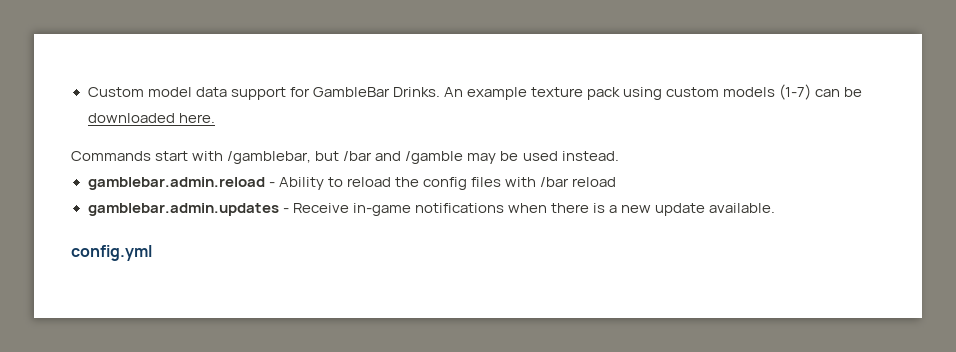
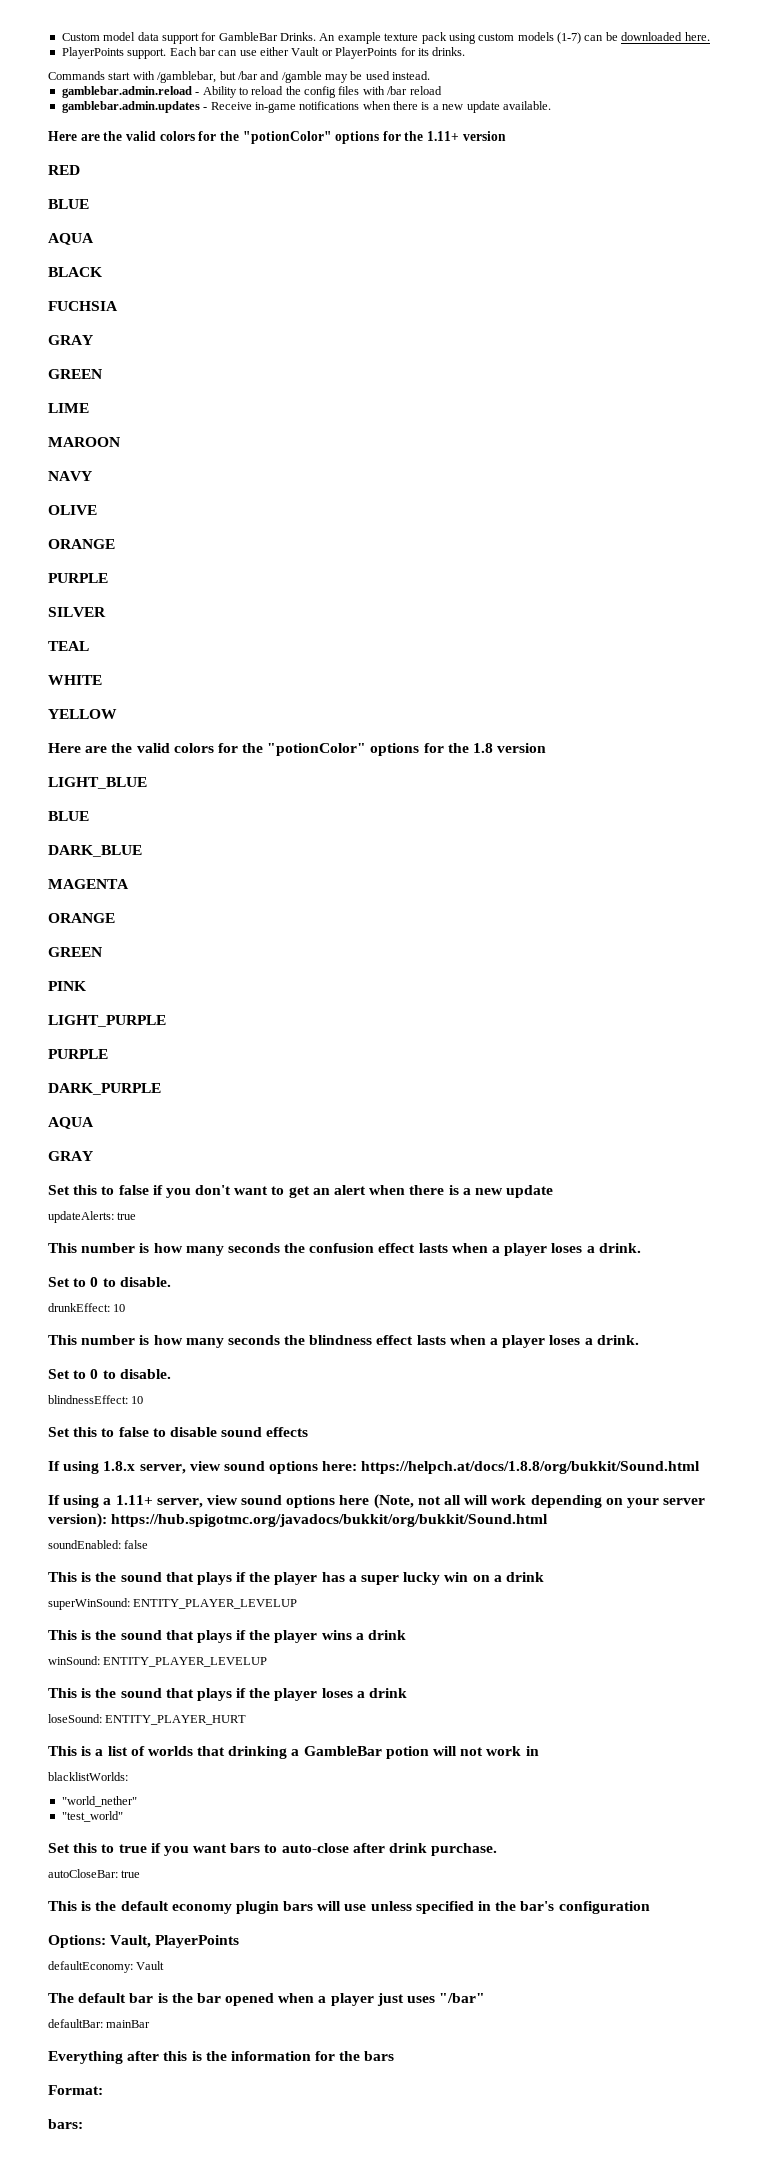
+ PlayerPoints support. Each bar can use either Vault or PlayerPoints for its drinks.
- config.yml
+ Here are the valid colors for the "potionColor" options for the 1.11+ version
+ RED
+ BLUE
+ AQUA
+ BLACK
+ FUCHSIA
+ GRAY
+ GREEN
+ LIME
+ MAROON
+ NAVY
+ OLIVE
+ ORANGE
+ PURPLE
+ SILVER
+ TEAL
+ WHITE
+ YELLOW
+ Here are the valid colors for the "potionColor" options for the 1.8 version
+ LIGHT_BLUE
+ BLUE
+ DARK_BLUE
+ MAGENTA
+ ORANGE
+ GREEN
+ PINK
+ LIGHT_PURPLE
+ PURPLE
+ DARK_PURPLE
+ AQUA
+ GRAY
+ Set this to false if you don't want to get an alert when there is a new update
+ updateAlerts: true
+ This number is how many seconds the confusion effect lasts when a player loses a drink.
+ Set to 0 to disable.
+ drunkEffect: 10
+ This number is how many seconds the blindness effect lasts when a player loses a drink.
+ Set to 0 to disable.
+ blindnessEffect: 10
+ Set this to false to disable sound effects
+ If using 1.8.x server, view sound options here: https://helpch.at/docs/1.8.8/org/bukkit/Sound.html
+ If using a 1.11+ server, view sound options here (Note, not all will work depending on your server version): https://hub.spigotmc.org/javadocs/bukkit/org/bukkit/Sound.html
+ soundEnabled: false
+ This is the sound that plays if the player has a super lucky win on a drink
+ superWinSound: ENTITY_PLAYER_LEVELUP
+ This is the sound that plays if the player wins a drink
+ winSound: ENTITY_PLAYER_LEVELUP
+ This is the sound that plays if the player loses a drink
+ loseSound: ENTITY_PLAYER_HURT
+ This is a list of worlds that drinking a GambleBar potion will not work in
+ blacklistWorlds:
+ "world_nether"
+ "test_world"
+ Set this to true if you want bars to auto-close after drink purchase.
+ autoCloseBar: true
+ This is the default economy plugin bars will use unless specified in the bar's configuration
+ Options: Vault, PlayerPoints
+ defaultEconomy: Vault
+ The default bar is the bar opened when a player just uses "/bar"
+ defaultBar: mainBar
+ Everything after this is the information for the bars
+ Format:
+ bars:

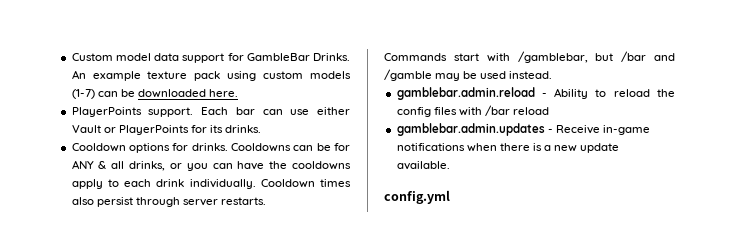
+ Cooldown options for drinks. Cooldowns can be for ANY & all drinks, or you can have the cooldowns apply to each drink individually. Cooldown times also persist through server restarts.
- Here are the valid colors for the "potionColor" options for the 1.11+ version
- RED
- BLUE
- AQUA
- BLACK
- FUCHSIA
- GRAY
- GREEN
- LIME
- MAROON
- NAVY
- OLIVE
- ORANGE
- PURPLE
- SILVER
- TEAL
- WHITE
- YELLOW
- Here are the valid colors for the "potionColor" options for the 1.8 version
- LIGHT_BLUE
- BLUE
- DARK_BLUE
- MAGENTA
- ORANGE
- GREEN
- PINK
- LIGHT_PURPLE
- PURPLE
- DARK_PURPLE
- AQUA
- GRAY
- Set this to false if you don't want to get an alert when there is a new update
- updateAlerts: true
- This number is how many seconds the confusion effect lasts when a player loses a drink.
- Set to 0 to disable.
- drunkEffect: 10
- This number is how many seconds the blindness effect lasts when a player loses a drink.
- Set to 0 to disable.
- blindnessEffect: 10
- Set this to false to disable sound effects
- If using 1.8.x server, view sound options here: https://helpch.at/docs/1.8.8/org/bukkit/Sound.html
- If using a 1.11+ server, view sound options here (Note, not all will work depending on your server version): https://hub.spigotmc.org/javadocs/bukkit/org/bukkit/Sound.html
- soundEnabled: false
- This is the sound that plays if the player has a super lucky win on a drink
- superWinSound: ENTITY_PLAYER_LEVELUP
- This is the sound that plays if the player wins a drink
- winSound: ENTITY_PLAYER_LEVELUP
- This is the sound that plays if the player loses a drink
- loseSound: ENTITY_PLAYER_HURT
- This is a list of worlds that drinking a GambleBar potion will not work in
- blacklistWorlds:
- "world_nether"
- "test_world"
- Set this to true if you want bars to auto-close after drink purchase.
- autoCloseBar: true
- This is the default economy plugin bars will use unless specified in the bar's configuration
- Options: Vault, PlayerPoints
- defaultEconomy: Vault
- The default bar is the bar opened when a player just uses "/bar"
- defaultBar: mainBar
- Everything after this is the information for the bars
- Format:
- bars:
+ config.yml

